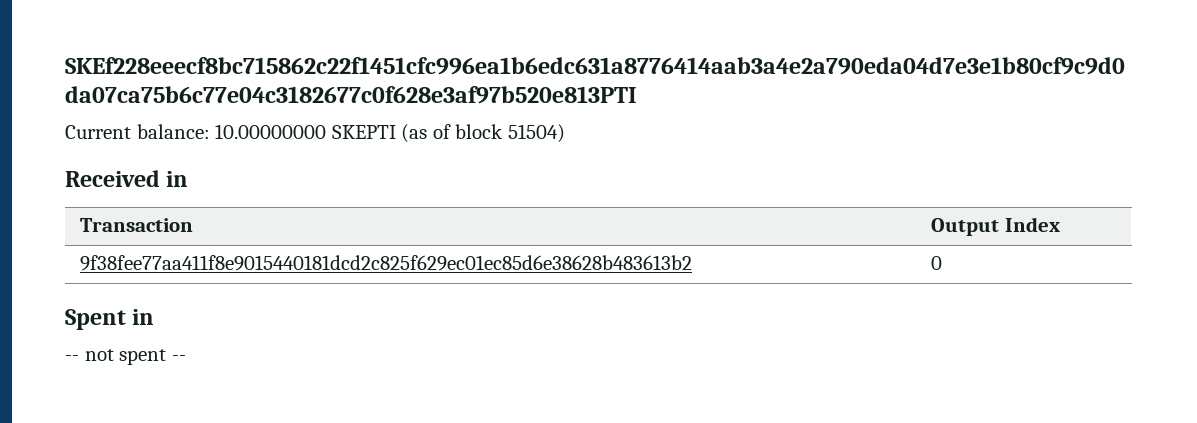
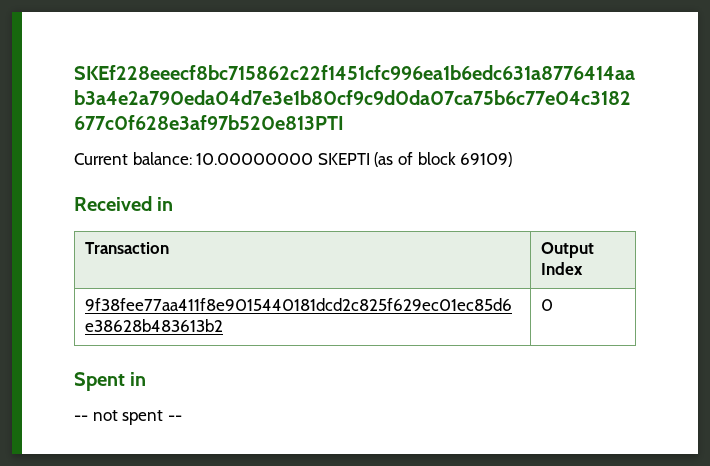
- Current balance: 10.00000000 SKEPTI (as of block 51504)
+ Current balance: 10.00000000 SKEPTI (as of block 69109)

